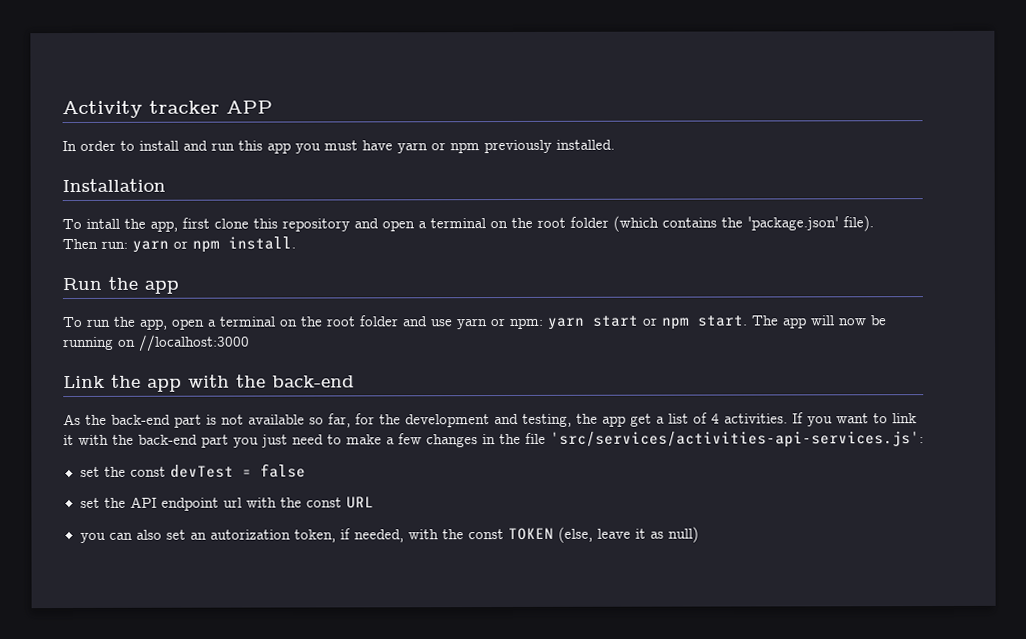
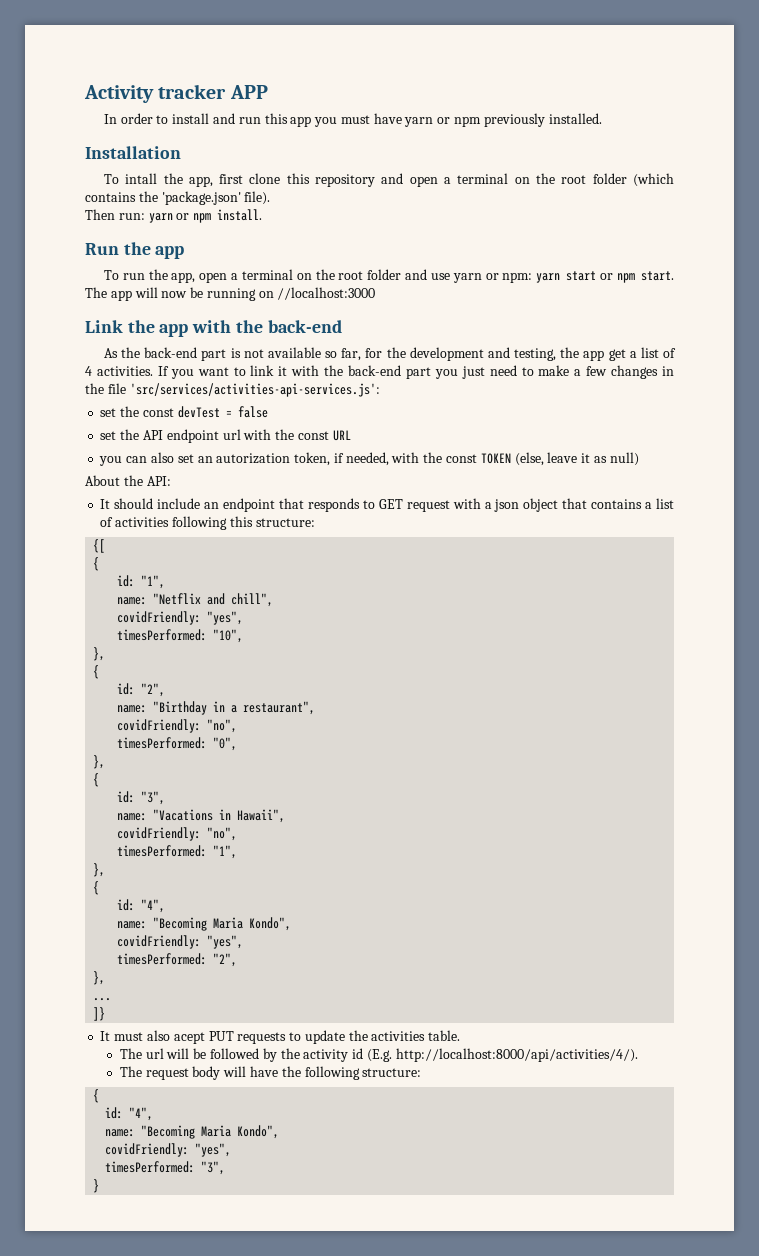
+ About the API:
+ It should include an endpoint that responds to GET request with a json object that contains a list of activities following this structure:
+ {[
+ {
+ id: "1",
+ name: "Netflix and chill",
+ covidFriendly: "yes",
+ timesPerformed: "10",
+ },
+ {
+ id: "2",
+ name: "Birthday in a restaurant",
+ covidFriendly: "no",
+ timesPerformed: "0",
+ },
+ {
+ id: "3",
+ name: "Vacations in Hawaii",
+ covidFriendly: "no",
+ timesPerformed: "1",
+ },
+ {
+ id: "4",
+ name: "Becoming Maria Kondo",
+ covidFriendly: "yes",
+ timesPerformed: "2",
+ },
+ ...
+ ]}
+ It must also acept PUT requests to update the activities table.
+ The url will be followed by the activity id (E.g. http://localhost:8000/api/activities/4/).
+ The request body will have the following structure:
+ {
+ id: "4",
+ name: "Becoming Maria Kondo",
+ covidFriendly: "yes",
+ timesPerformed: "3",
+ }

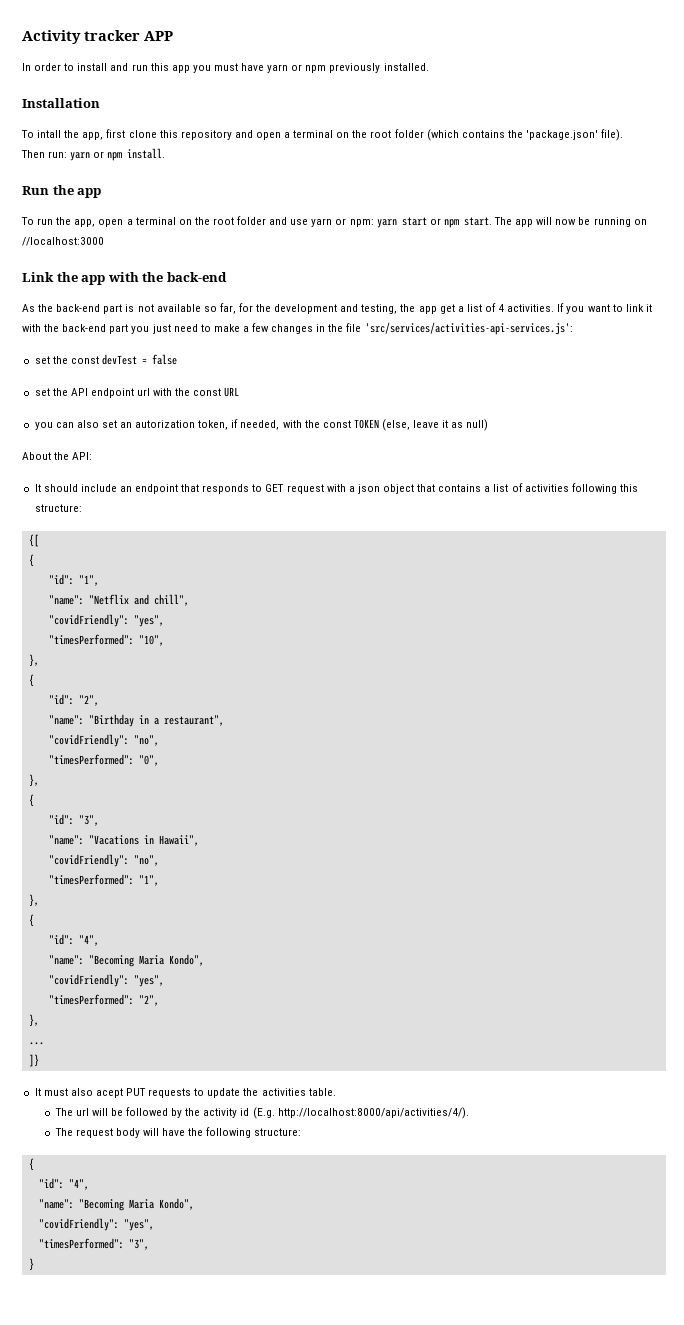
- id: "1",
- name: "Netflix and chill",
- covidFriendly: "yes",
- timesPerformed: "10",
+ "id": "1",
+ "name": "Netflix and chill",
+ "covidFriendly": "yes",
+ "timesPerformed": "10",
- id: "2",
- name: "Birthday in a restaurant",
- covidFriendly: "no",
- timesPerformed: "0",
+ "id": "2",
+ "name": "Birthday in a restaurant",
+ "covidFriendly": "no",
+ "timesPerformed": "0",
- id: "3",
- name: "Vacations in Hawaii",
- covidFriendly: "no",
- timesPerformed: "1",
+ "id": "3",
+ "name": "Vacations in Hawaii",
+ "covidFriendly": "no",
+ "timesPerformed": "1",
  },
  {
- id: "4",
- name: "Becoming Maria Kondo",
- covidFriendly: "yes",
- timesPerformed: "2",
+ "id": "4",
+ "name": "Becoming Maria Kondo",
+ "covidFriendly": "yes",
+ "timesPerformed": "2",
  The request body will have the following structure:
  {
- id: "4",
- name: "Becoming Maria Kondo",
- covidFriendly: "yes",
- timesPerformed: "3",
+ "id": "4",
+ "name": "Becoming Maria Kondo",
+ "covidFriendly": "yes",
+ "timesPerformed": "3",

